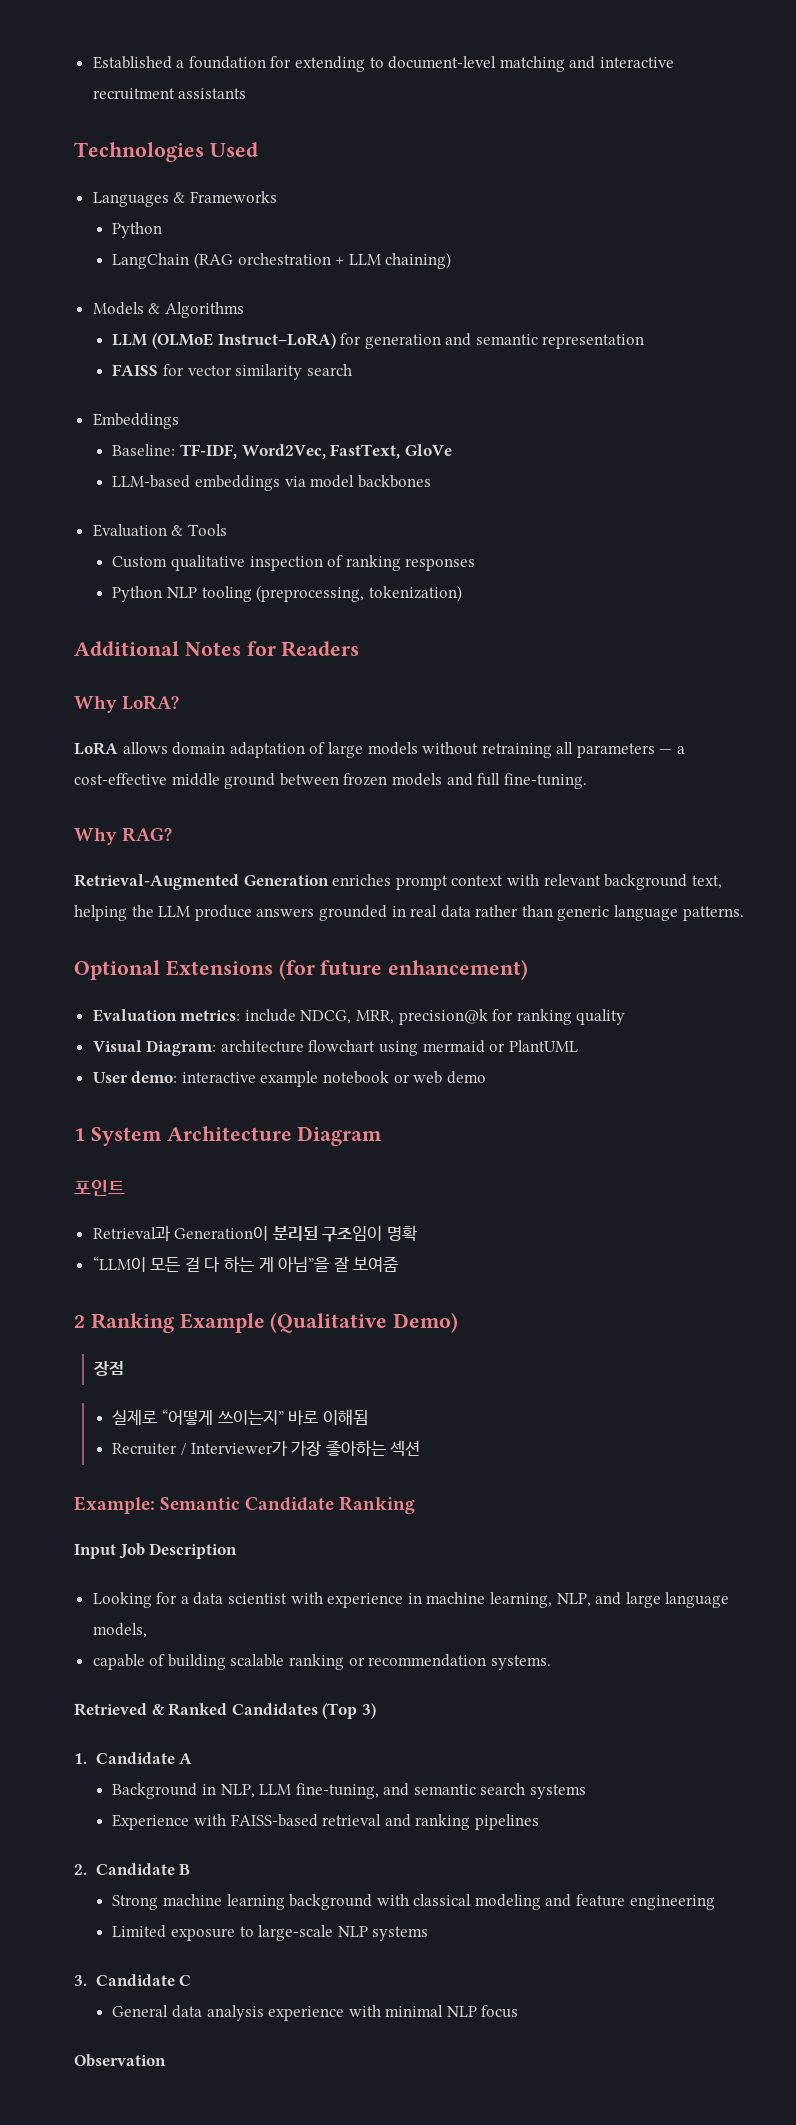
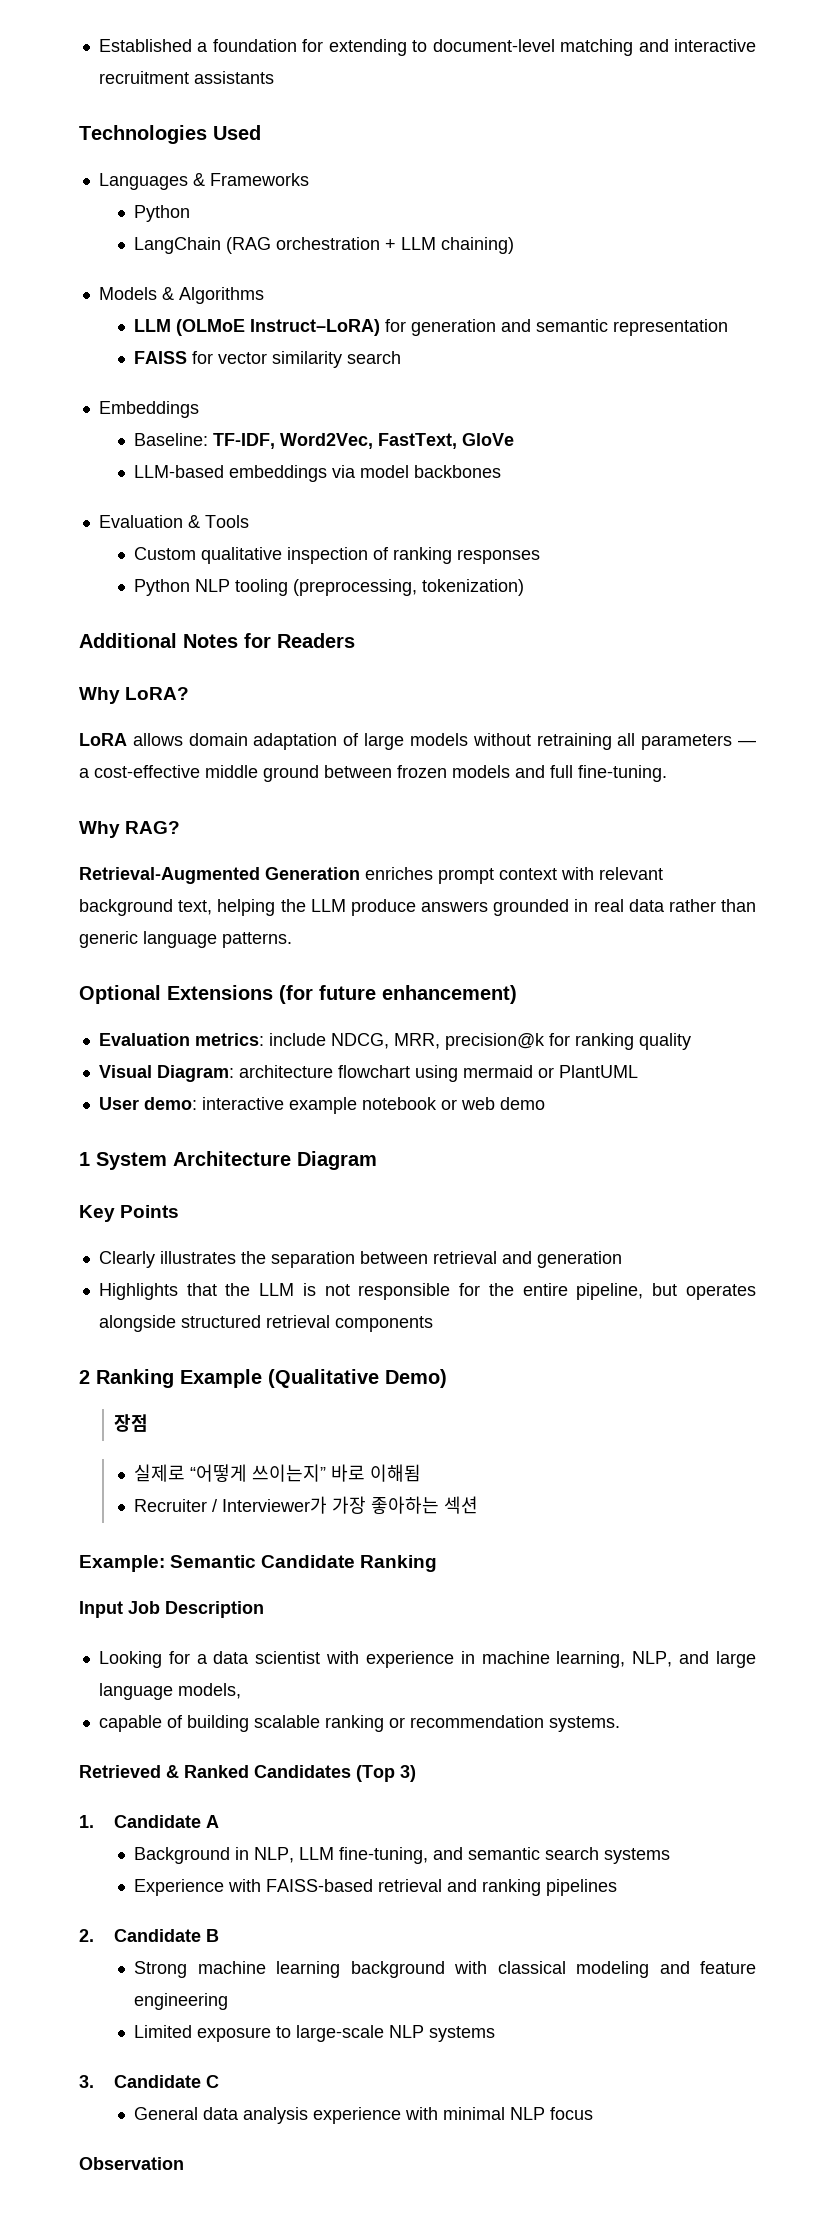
- 포인트
- Retrieval과 Generation이 분리된 구조임이 명확
- “LLM이 모든 걸 다 하는 게 아님”을 잘 보여줌
+ Key Points
+ Clearly illustrates the separation between retrieval and generation
+ Highlights that the LLM is not responsible for the entire pipeline, but operates alongside structured retrieval components

